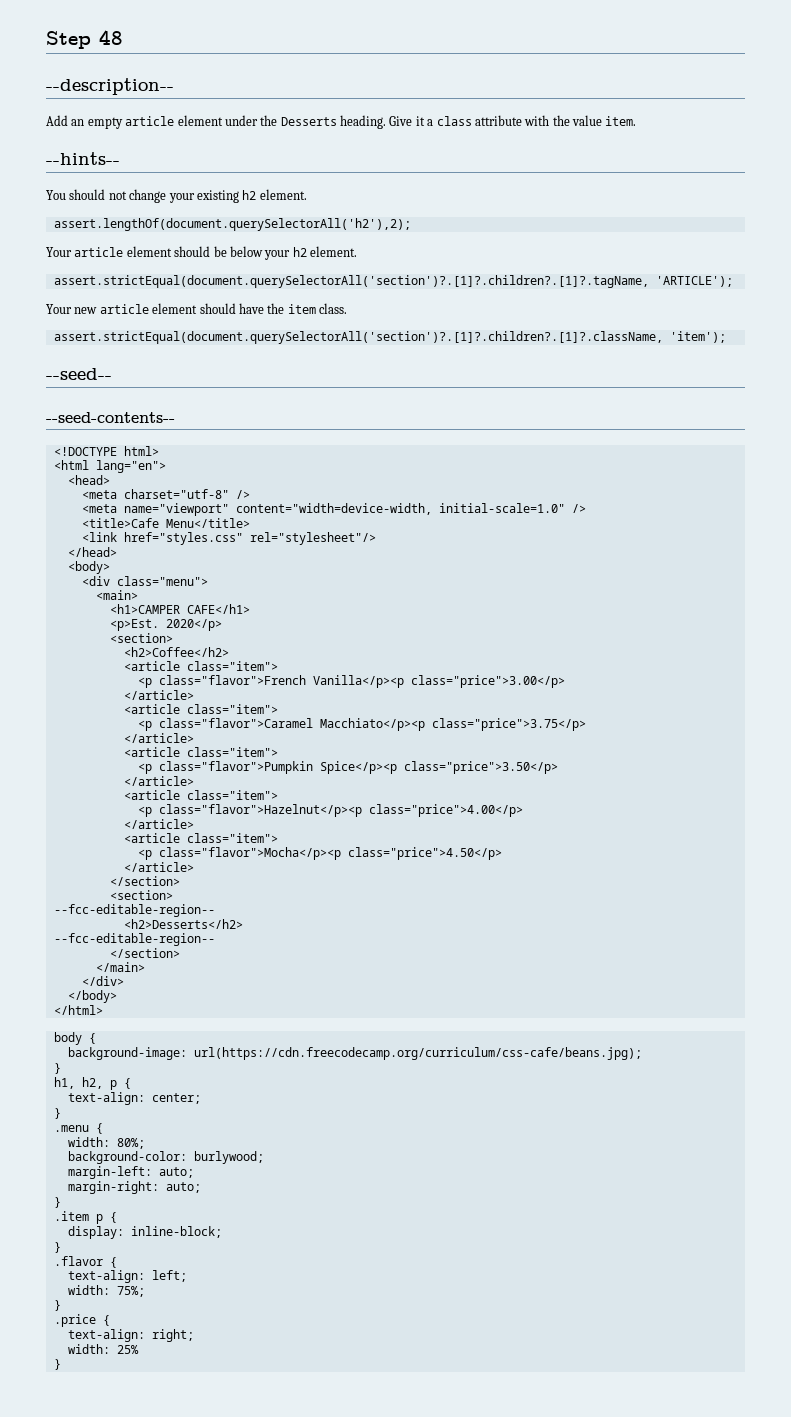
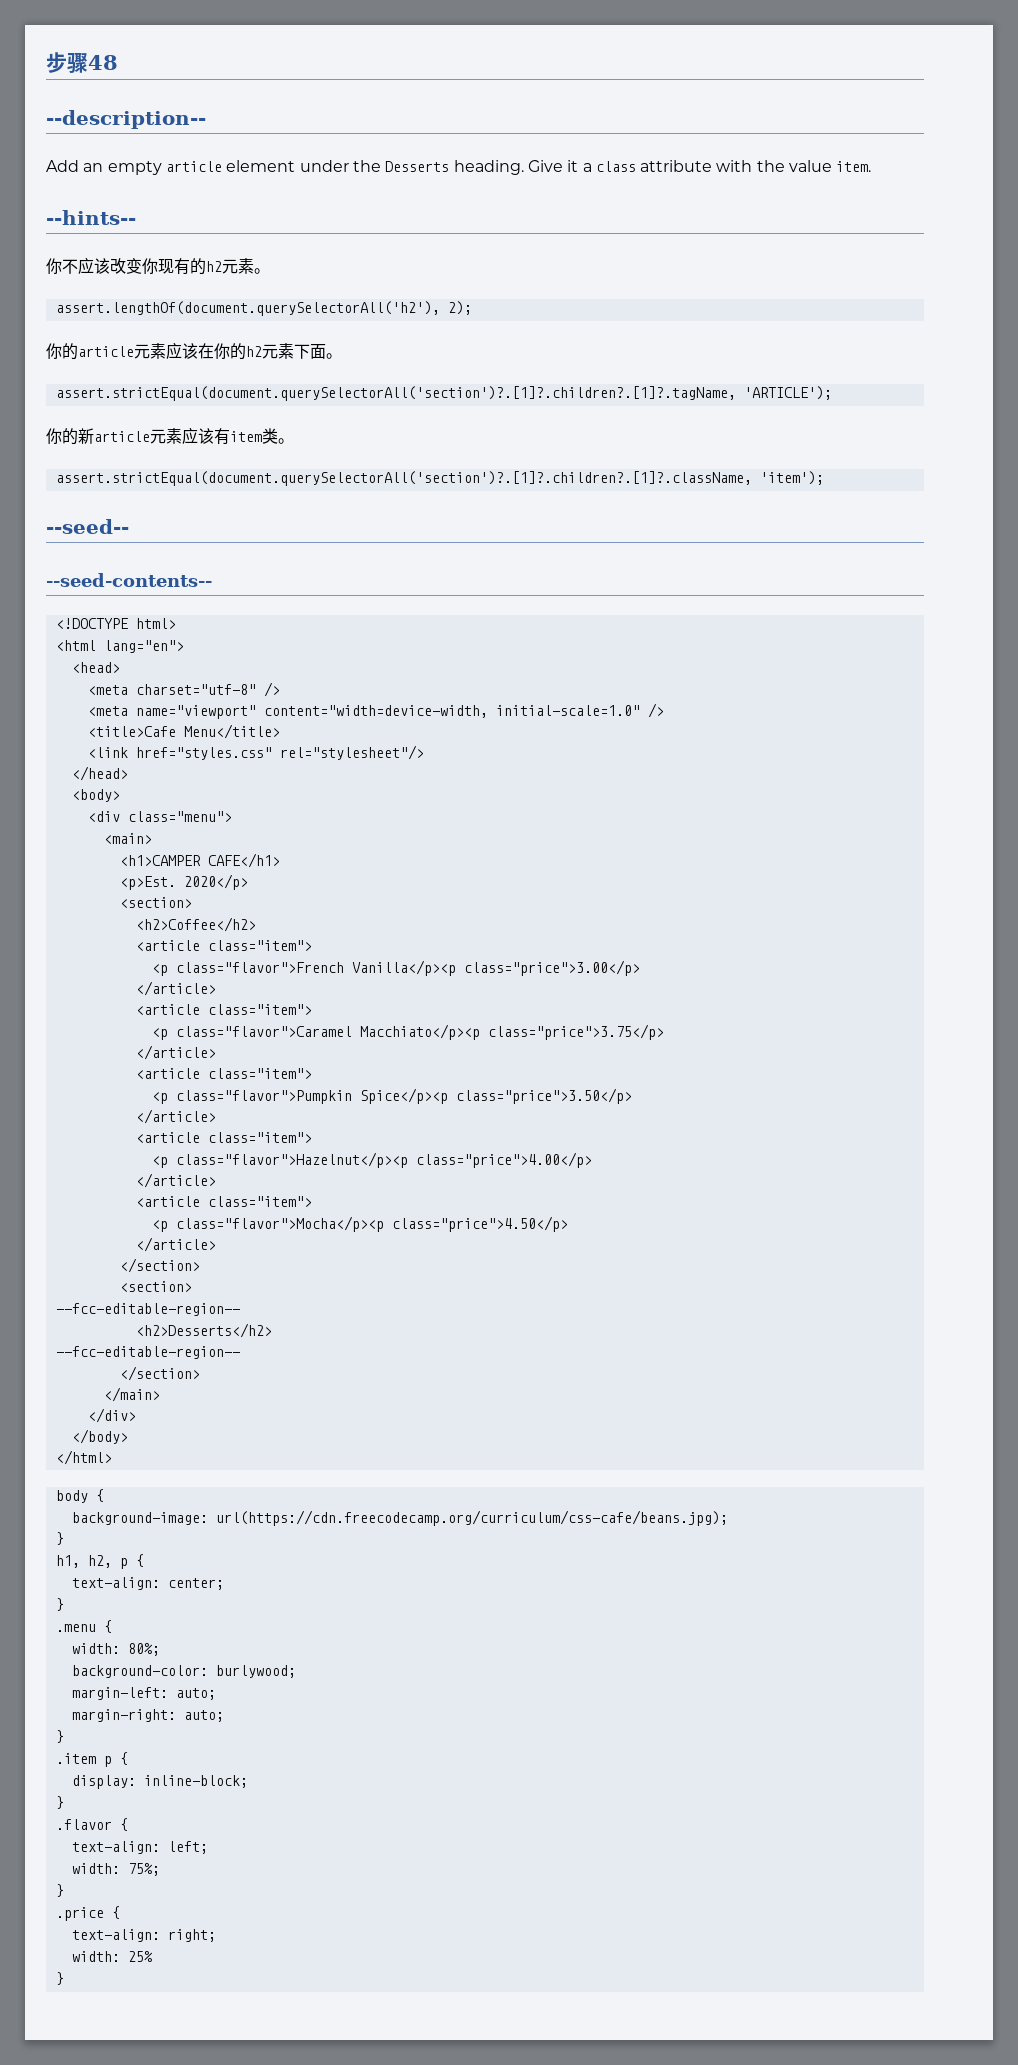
- Step 48
+ 步骤48
- You should not change your existing h2 element.
- assert.lengthOf(document.querySelectorAll('h2'),2);
- Your article element should be below your h2 element.
+ 你不应该改变你现有的h2元素。
+ assert.lengthOf(document.querySelectorAll('h2'), 2);
+ 你的article元素应该在你的h2元素下面。
  assert.strictEqual(document.querySelectorAll('section')?.[1]?.children?.[1]?.tagName, 'ARTICLE');
- Your new article element should have the item class.
+ 你的新article元素应该有item类。

